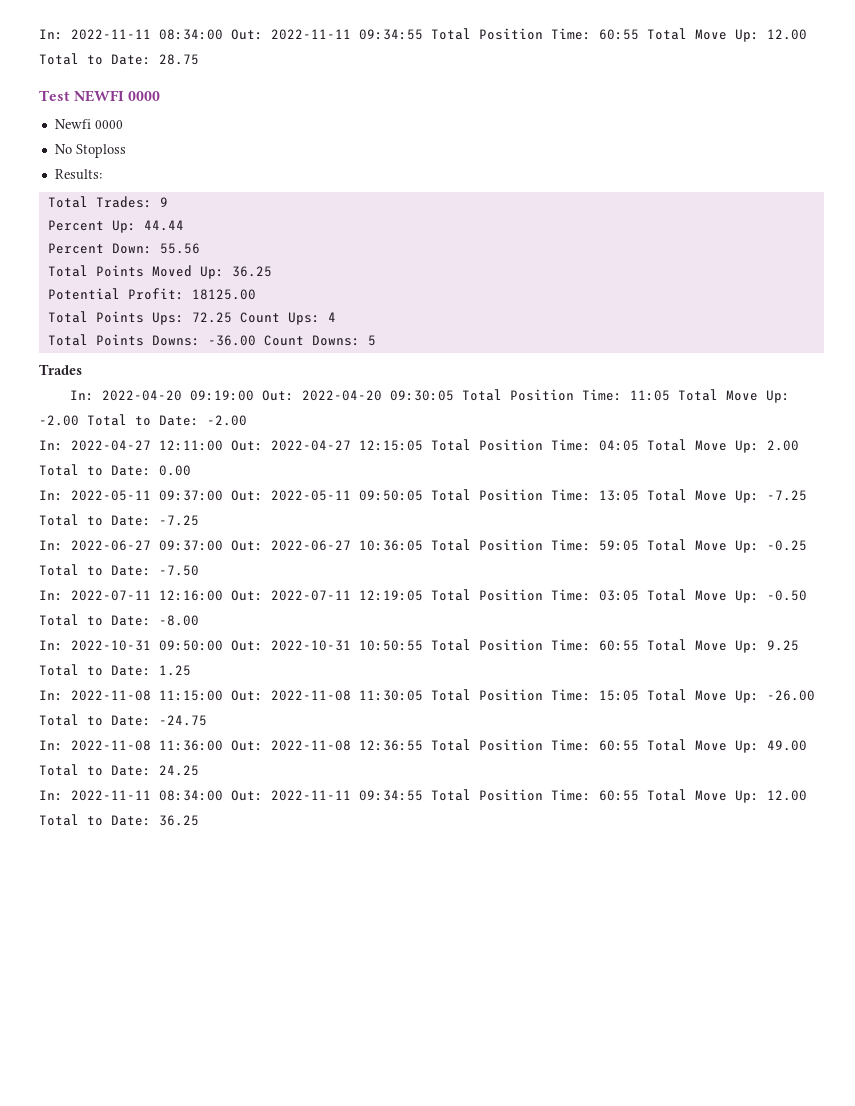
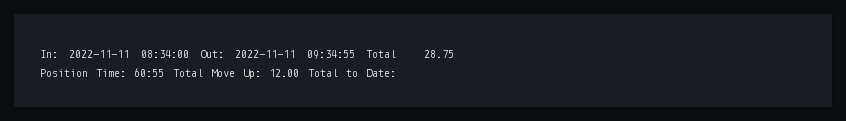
- Test NEWFI 0000
- Newfi 0000
- No Stoploss
- Results:
- Total Trades: 9
- Percent Up: 44.44
- Percent Down: 55.56
- Total Points Moved Up: 36.25
- Potential Profit: 18125.00
- Total Points Ups: 72.25 Count Ups: 4
- Total Points Downs: -36.00 Count Downs: 5
- Trades
- In: 2022-04-20 09:19:00 Out: 2022-04-20 09:30:05 Total Position Time: 11:05 Total Move Up: -2.00 Total to Date: -2.00
- In: 2022-04-27 12:11:00 Out: 2022-04-27 12:15:05 Total Position Time: 04:05 Total Move Up: 2.00 Total to Date: 0.00
- In: 2022-05-11 09:37:00 Out: 2022-05-11 09:50:05 Total Position Time: 13:05 Total Move Up: -7.25 Total to Date: -7.25
- In: 2022-06-27 09:37:00 Out: 2022-06-27 10:36:05 Total Position Time: 59:05 Total Move Up: -0.25 Total to Date: -7.50
- In: 2022-07-11 12:16:00 Out: 2022-07-11 12:19:05 Total Position Time: 03:05 Total Move Up: -0.50 Total to Date: -8.00
- In: 2022-10-31 09:50:00 Out: 2022-10-31 10:50:55 Total Position Time: 60:55 Total Move Up: 9.25 Total to Date: 1.25
- In: 2022-11-08 11:15:00 Out: 2022-11-08 11:30:05 Total Position Time: 15:05 Total Move Up: -26.00 Total to Date: -24.75
- In: 2022-11-08 11:36:00 Out: 2022-11-08 12:36:55 Total Position Time: 60:55 Total Move Up: 49.00 Total to Date: 24.25
- In: 2022-11-11 08:34:00 Out: 2022-11-11 09:34:55 Total Position Time: 60:55 Total Move Up: 12.00 Total to Date: 36.25

